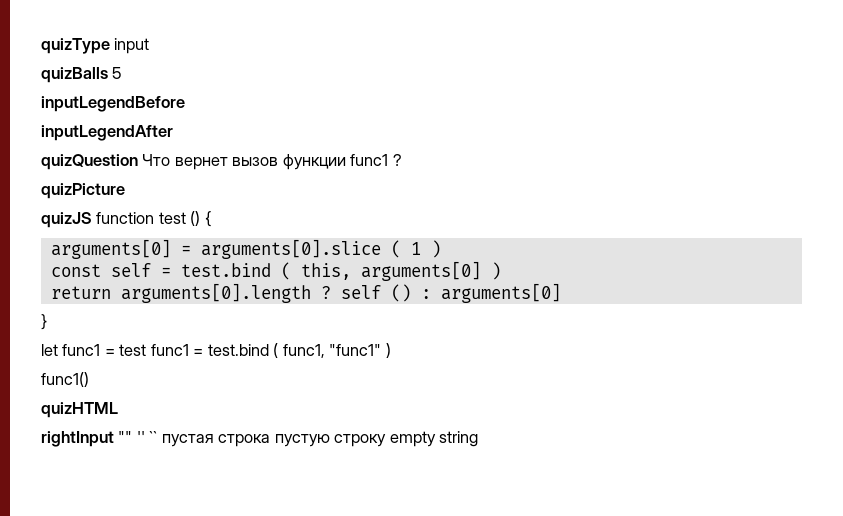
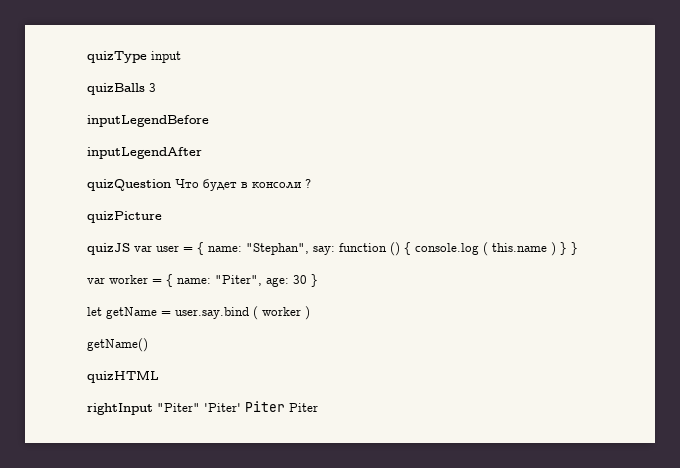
- quizBalls 5
+ quizBalls 3
- quizQuestion Что вернет вызов функции func1 ?
+ quizQuestion Что будет в консоли ?
- quizJS function test () {
- arguments[0] = arguments[0].slice ( 1 )
- const self = test.bind ( this, arguments[0] )
- return arguments[0].length ? self () : arguments[0]
- }
- let func1 = test func1 = test.bind ( func1, "func1" )
- func1()
+ quizJS var user = { name: "Stephan", say: function () { console.log ( this.name ) } }
+ var worker = { name: "Piter", age: 30 }
+ let getName = user.say.bind ( worker )
+ getName()
- rightInput "" '' `` пустая строка пустую строку empty string
+ rightInput "Piter" 'Piter' Piter Piter

